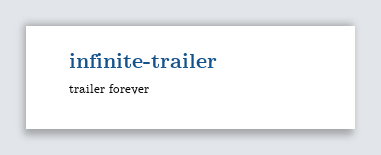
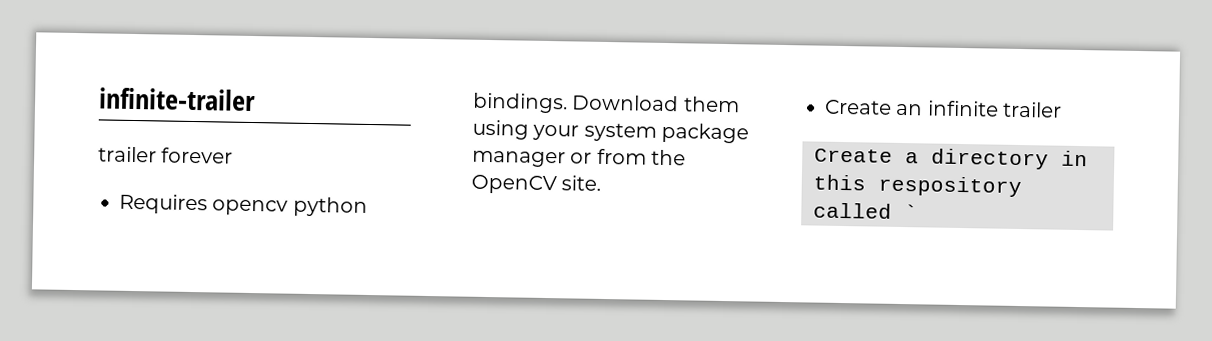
+ Requires opencv python bindings. Download them using your system package manager or from the OpenCV site.
+ Create an infinite trailer
+ Create a directory in this respository called `

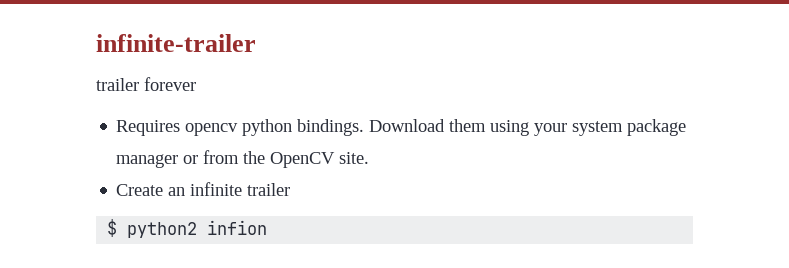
- Create a directory in this respository called `
+ $ python2 infion

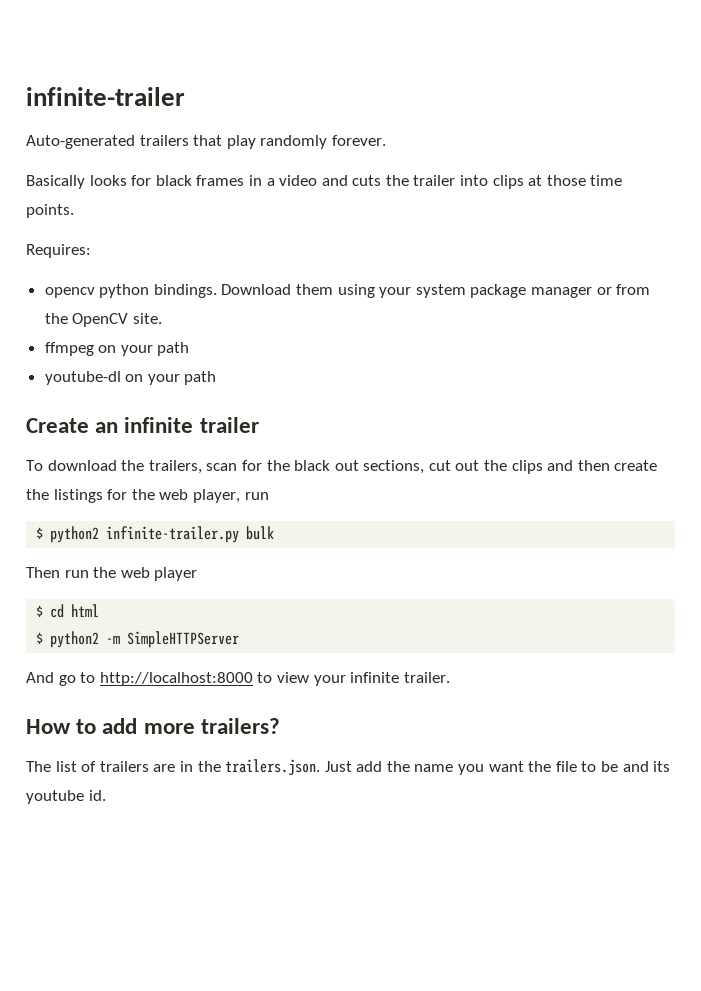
- trailer forever
- Requires opencv python bindings.
+ Auto-generated trailers that play randomly forever.
+ Basically looks for black frames in a video and cuts the trailer into clips at those time points.
+ Requires:
+ opencv python bindings.
+ ffmpeg on your path
+ youtube-dl on your path
  Create an infinite trailer
- $ python2 infion
+ To download the trailers, scan for the black out sections, cut out the clips and then create the listings for the web player, run
+ $ python2 infinite-trailer.py bulk
+ Then run the web player
+ $ cd html
+ $ python2 -m SimpleHTTPServer
+ And go to http://localhost:8000 to view your infinite trailer.
+ How to add more trailers?
+ The list of trailers are in the trailers.json. Just add the name you want the file to be and its youtube id.

